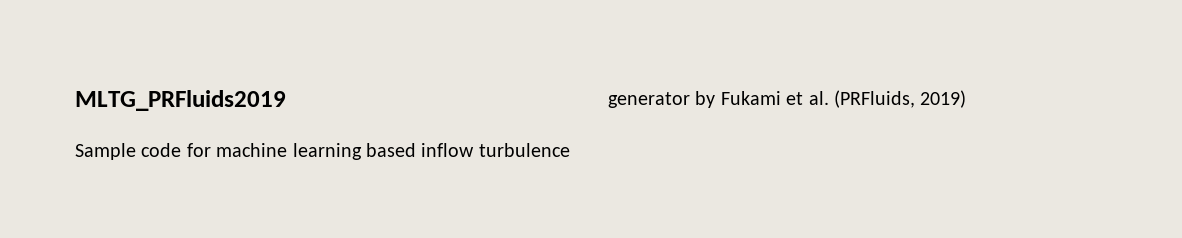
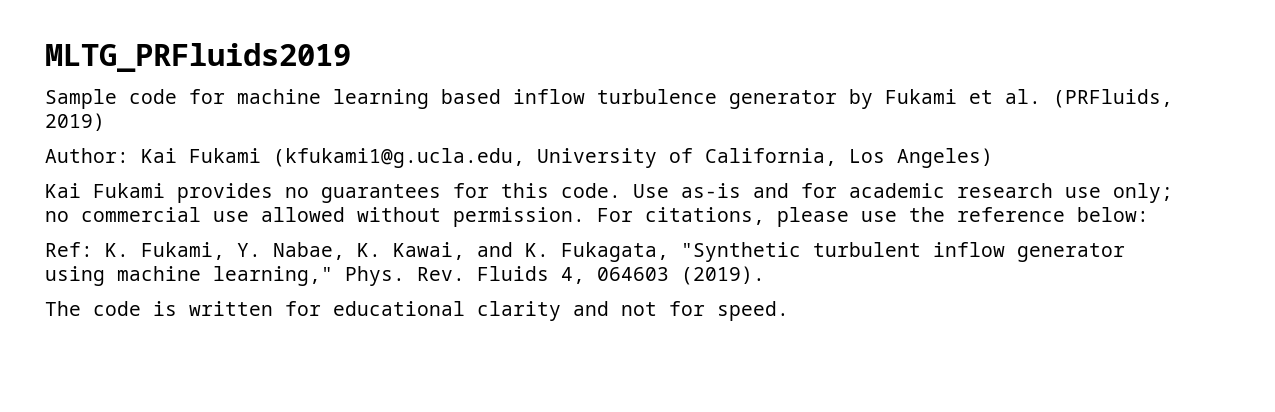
+ Author: Kai Fukami (kfukami1@g.ucla.edu, University of California, Los Angeles)
+ Kai Fukami provides no guarantees for this code. Use as-is and for academic research use only; no commercial use allowed without permission. For citations, please use the reference below:
+ Ref: K. Fukami, Y. Nabae, K. Kawai, and K. Fukagata, "Synthetic turbulent inflow generator using machine learning," Phys. Rev. Fluids 4, 064603 (2019).
+ The code is written for educational clarity and not for speed.

